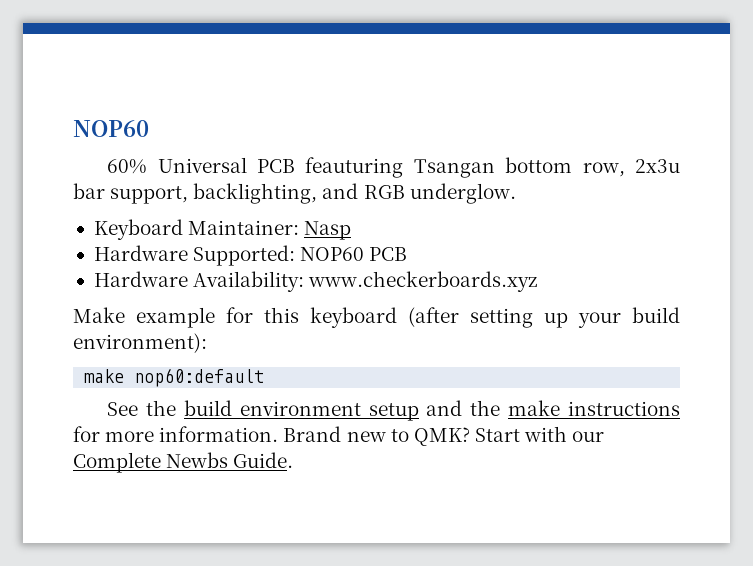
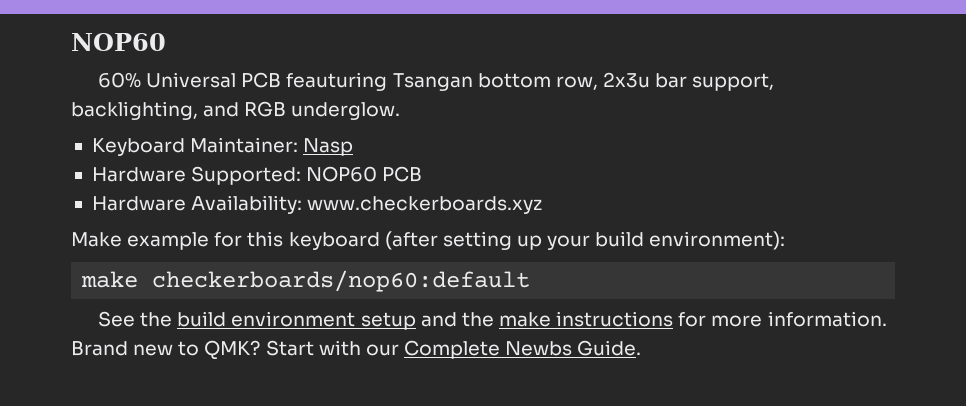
- make nop60:default
+ make checkerboards/nop60:default

